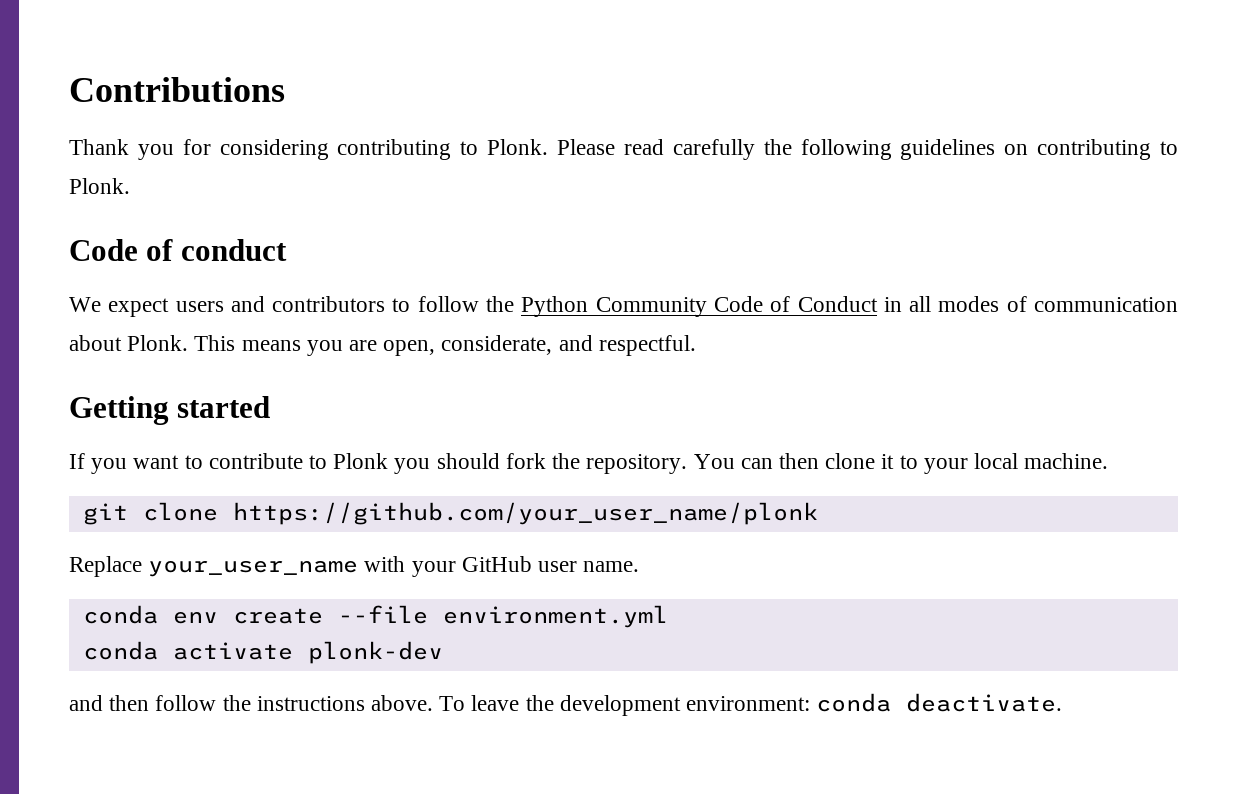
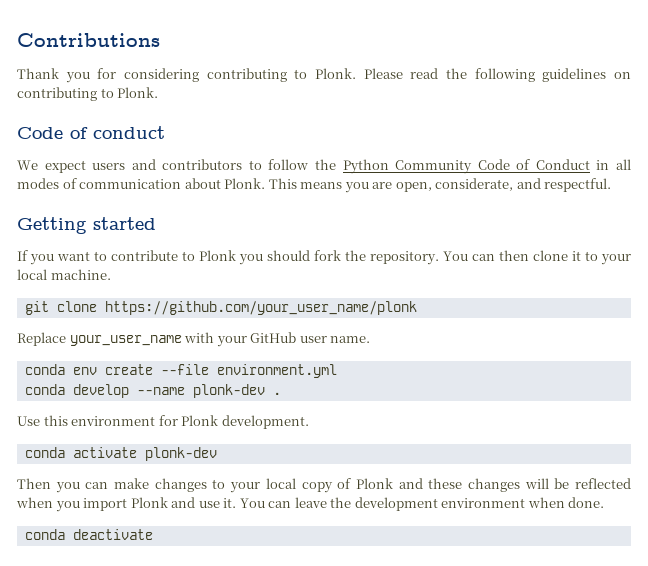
- Please read carefully the following guidelines on contributing to Plonk.
+ Please read the following guidelines on contributing to Plonk.
+ conda develop --name plonk-dev .
+ Use this environment for Plonk development.
  conda activate plonk-dev
- and then follow the instructions above. To leave the development environment: conda deactivate.
+ Then you can make changes to your local copy of Plonk and these changes will be reflected when you import Plonk and use it. You can leave the development environment when done.
+ conda deactivate

